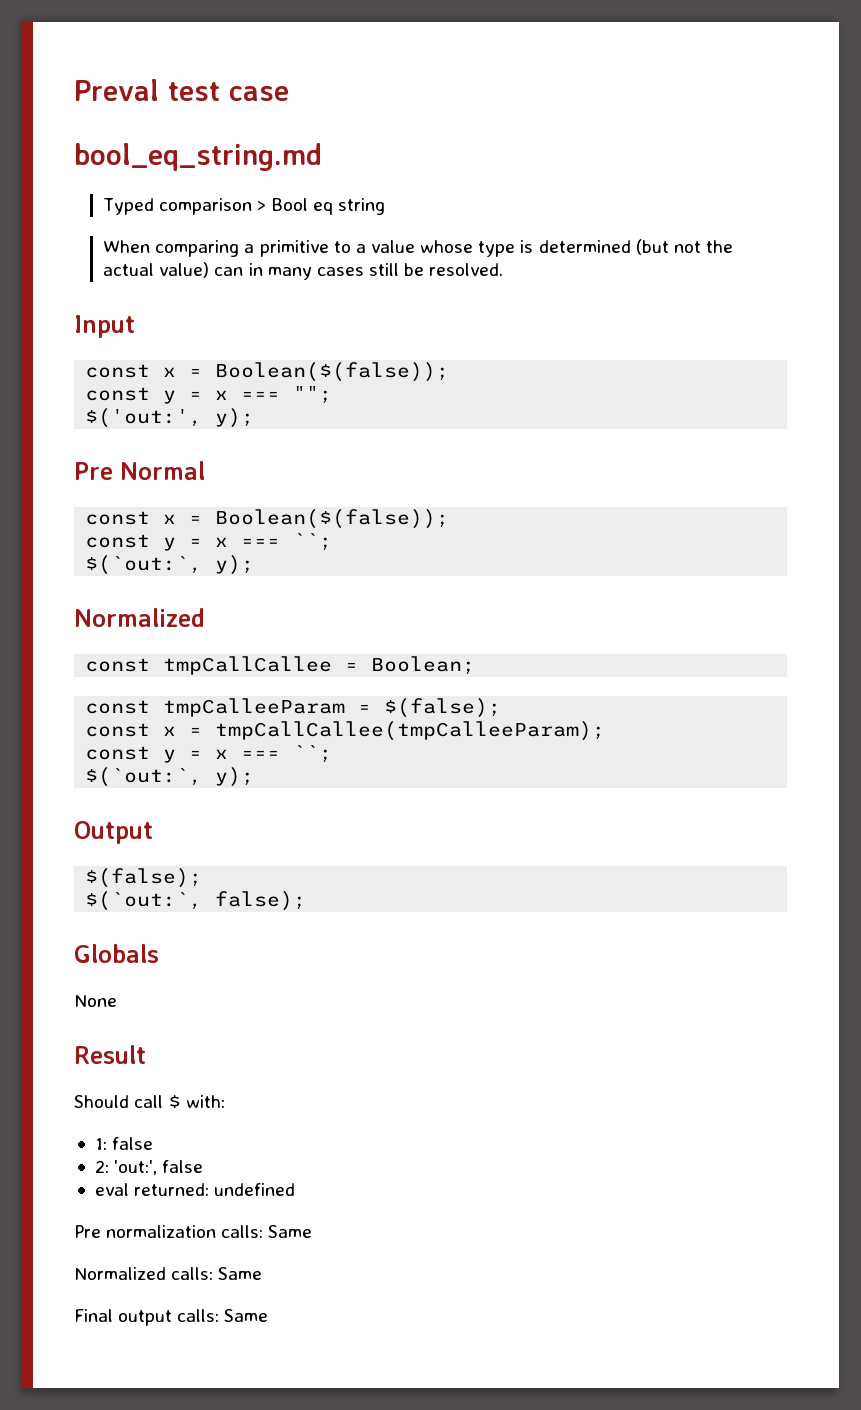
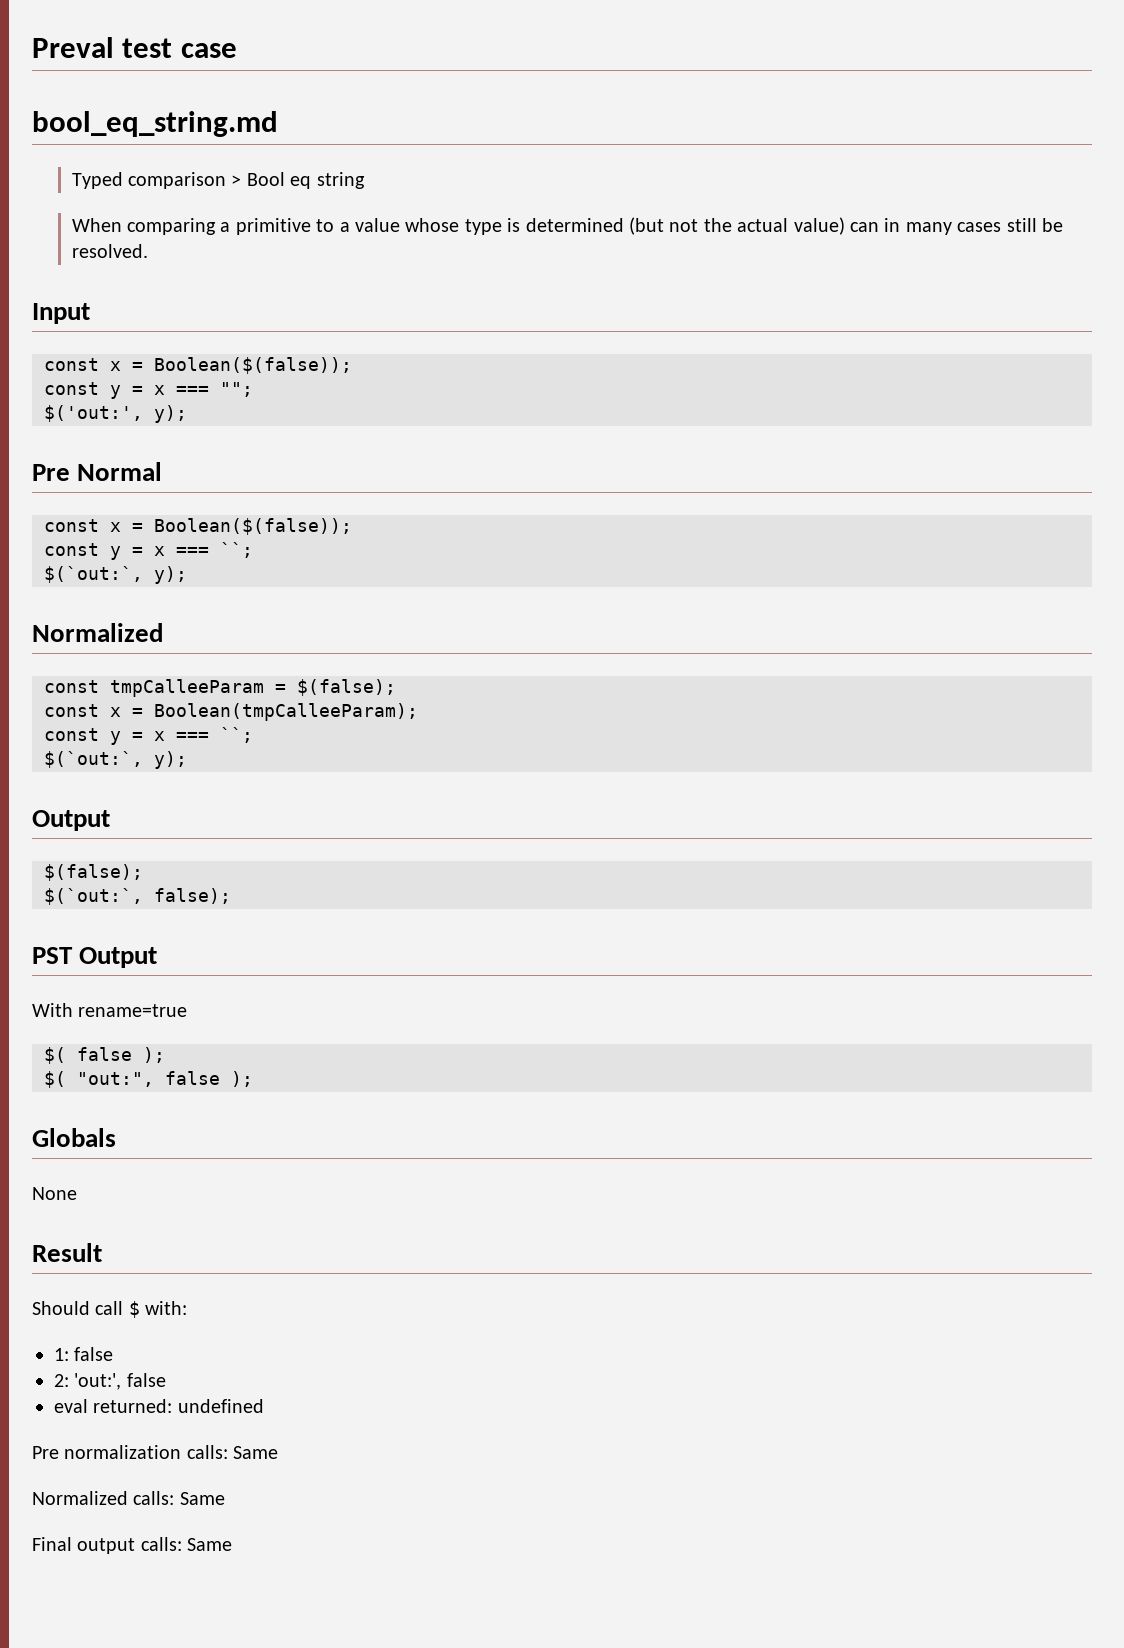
- const tmpCallCallee = Boolean;
- const x = tmpCallCallee(tmpCalleeParam);
+ const x = Boolean(tmpCalleeParam);
+ PST Output
+ With rename=true
+ $( false );
+ $( "out:", false );

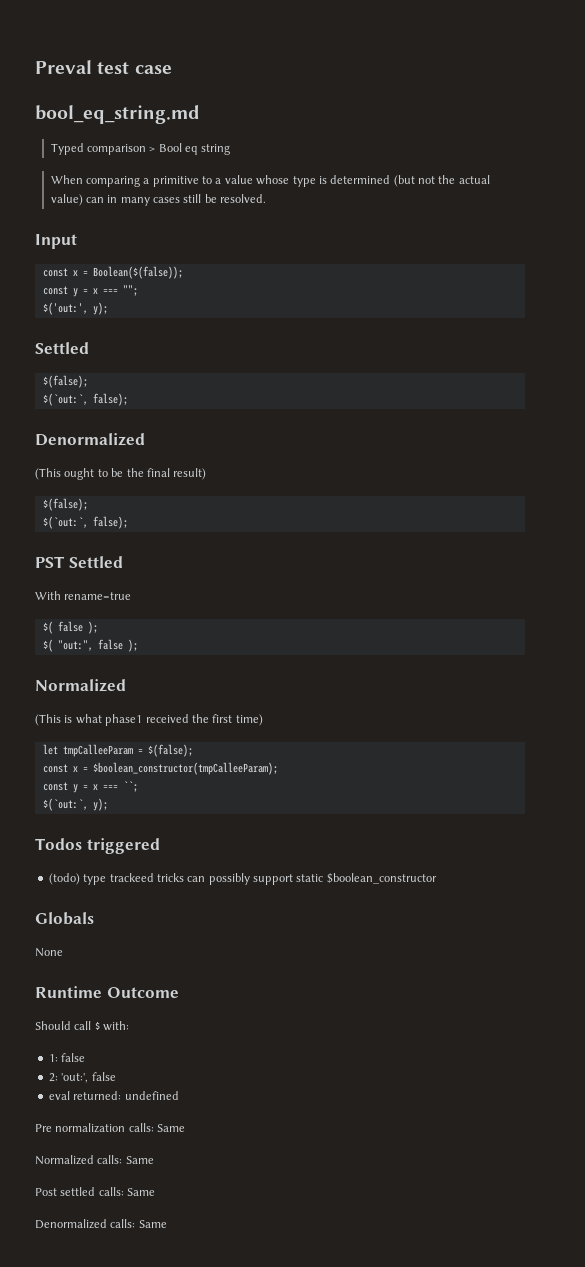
  const y = x === "";
  $('out:', y);
- Pre Normal
- const x = Boolean($(false));
- const y = x === ``;
- $(`out:`, y);
- Normalized
- const tmpCalleeParam = $(false);
- const x = Boolean(tmpCalleeParam);
- const y = x === ``;
- $(`out:`, y);
- Output
+ Settled
+ $(false);
+ $(`out:`, false);
+ Denormalized
+ (This ought to be the final result)
- PST Output
+ PST Settled
  $( "out:", false );
+ Normalized
+ (This is what phase1 received the first time)
+ let tmpCalleeParam = $(false);
+ const x = $boolean_constructor(tmpCalleeParam);
+ const y = x === ``;
+ $(`out:`, y);
+ Todos triggered
+ (todo) type trackeed tricks can possibly support static $boolean_constructor
- Result
+ Runtime Outcome
- Final output calls: Same
+ Post settled calls: Same
+ Denormalized calls: Same

